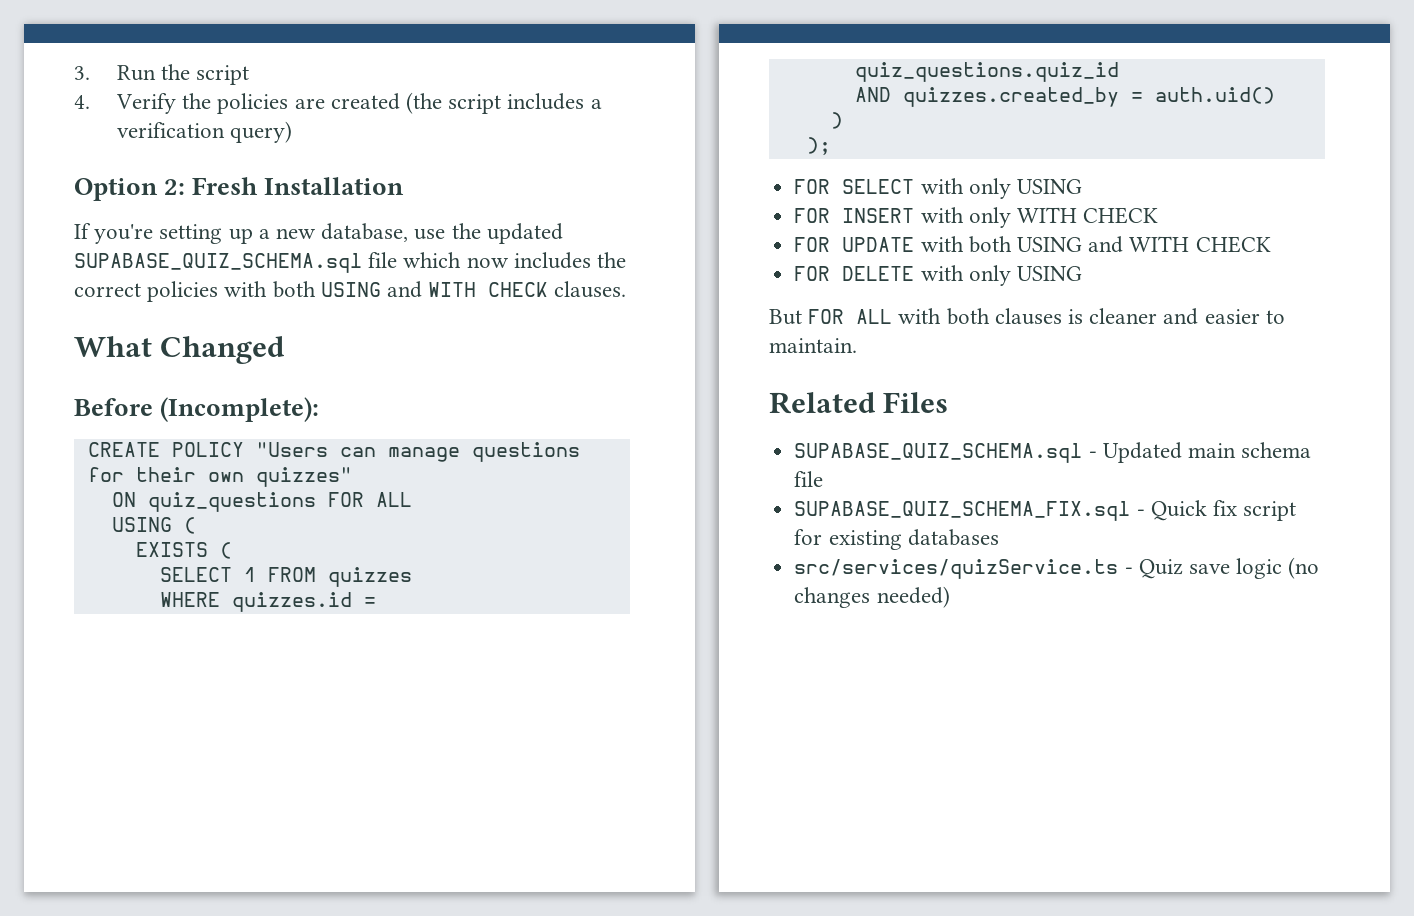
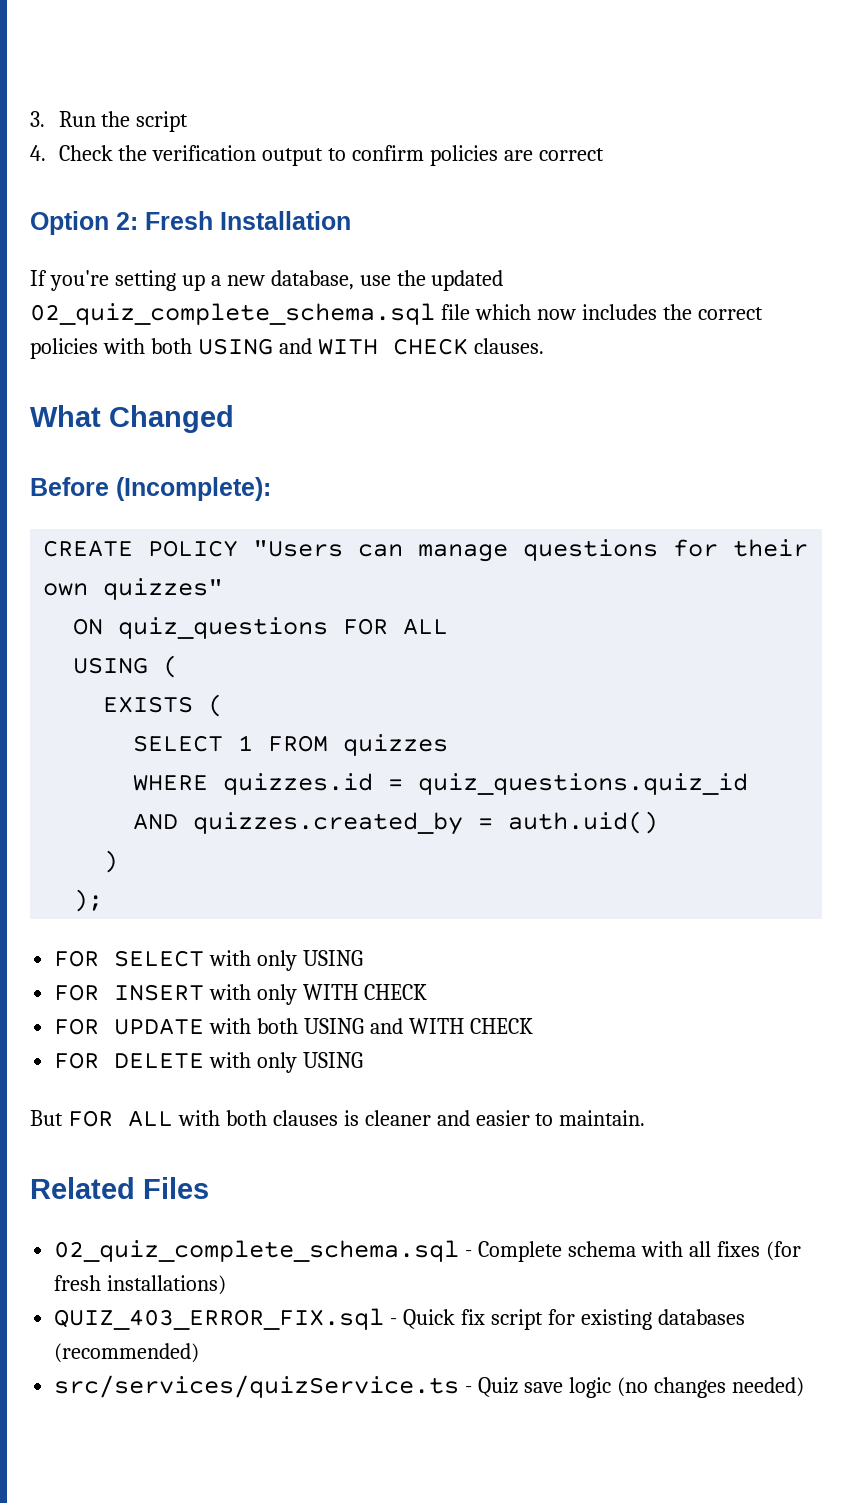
- 4. Verify the policies are created (the script includes a verification query)
+ 4. Check the verification output to confirm policies are correct
- If you're setting up a new database, use the updated SUPABASE_QUIZ_SCHEMA.sql file which now includes the correct policies with both USING and WITH CHECK clauses.
+ If you're setting up a new database, use the updated 02_quiz_complete_schema.sql file which now includes the correct policies with both USING and WITH CHECK clauses.
- SUPABASE_QUIZ_SCHEMA.sql - Updated main schema file
- SUPABASE_QUIZ_SCHEMA_FIX.sql - Quick fix script for existing databases
+ 02_quiz_complete_schema.sql - Complete schema with all fixes (for fresh installations)
+ QUIZ_403_ERROR_FIX.sql - Quick fix script for existing databases (recommended)

